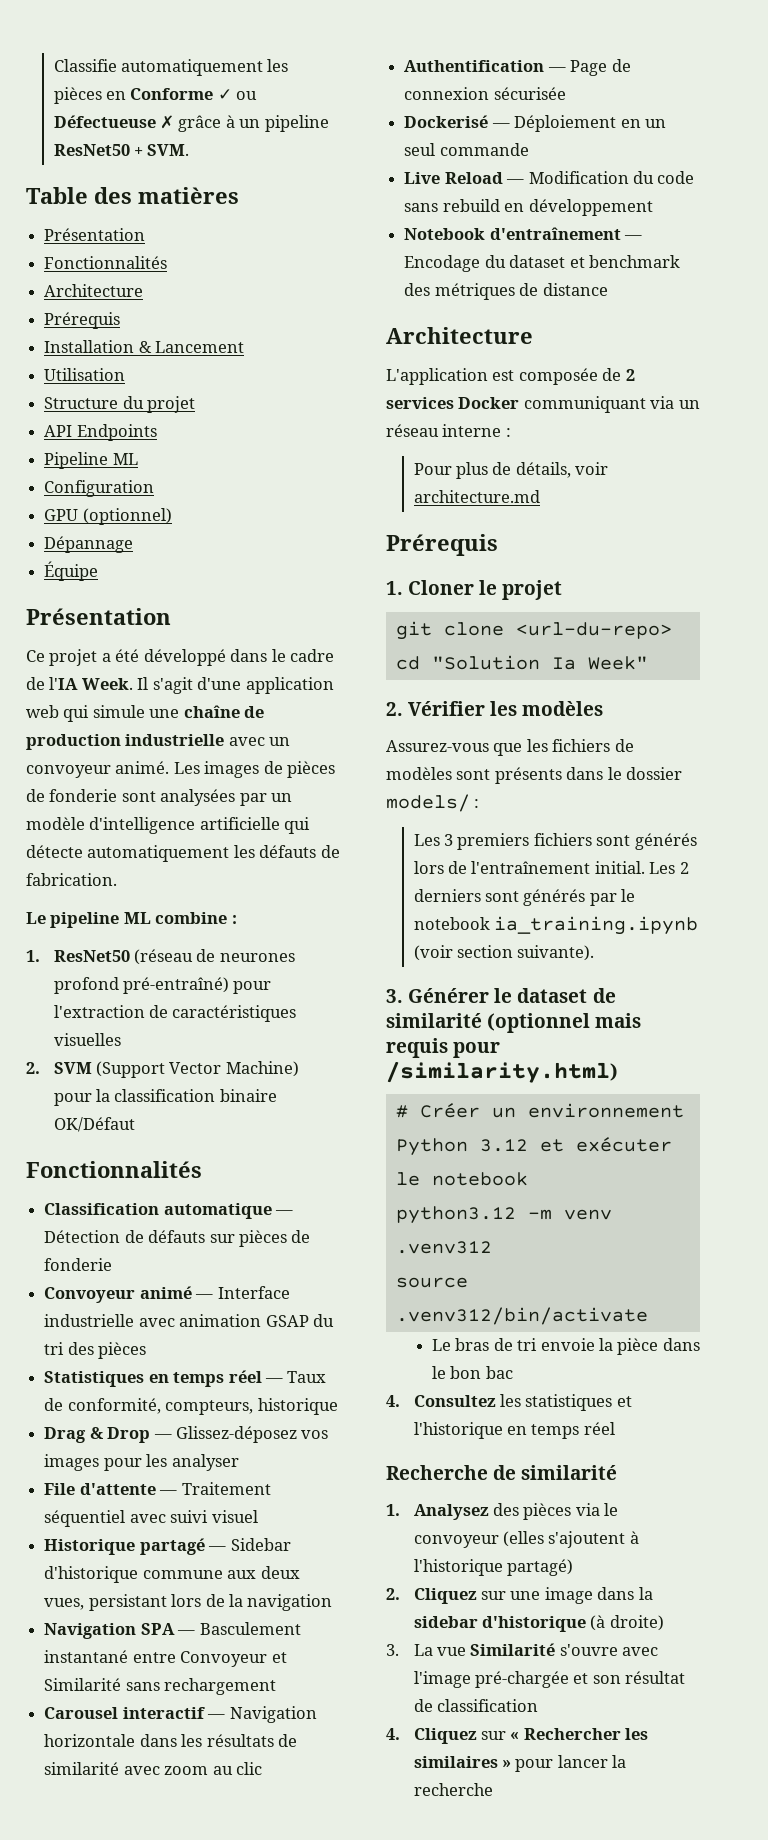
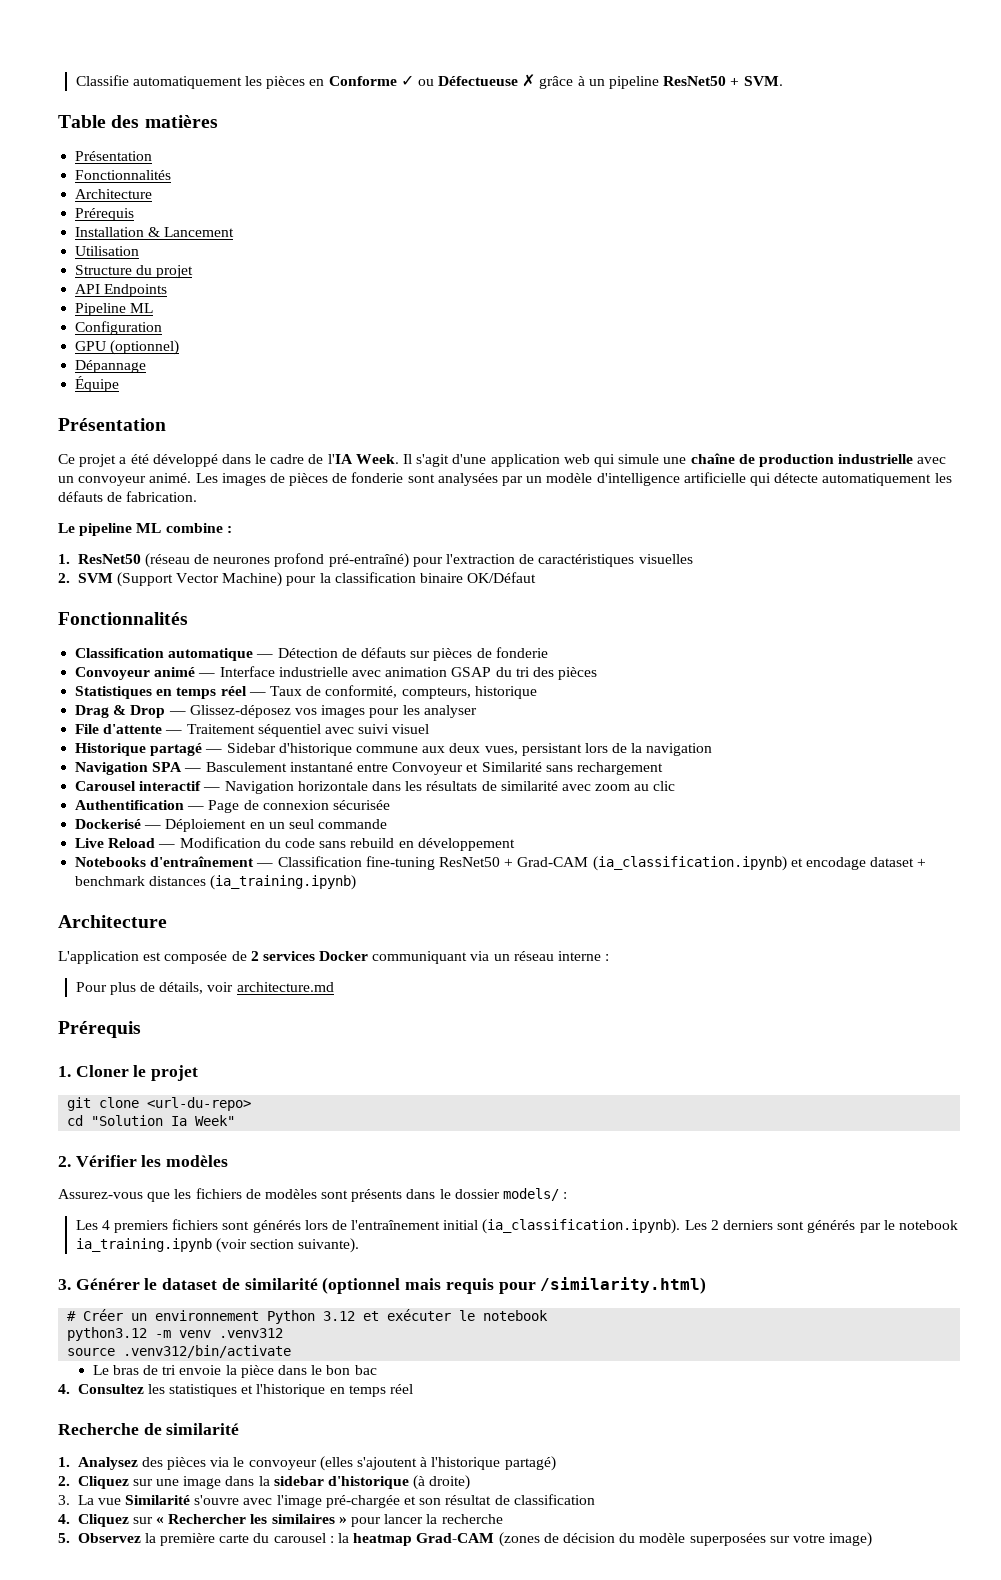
- Notebook d'entraînement — Encodage du dataset et benchmark des métriques de distance
+ Notebooks d'entraînement — Classification fine-tuning ResNet50 + Grad-CAM (ia_classification.ipynb) et encodage dataset + benchmark distances (ia_training.ipynb)
- Les 3 premiers fichiers sont générés lors de l'entraînement initial. Les 2 derniers sont générés par le notebook ia_training.ipynb (voir section suivante).
+ Les 4 premiers fichiers sont générés lors de l'entraînement initial (ia_classification.ipynb). Les 2 derniers sont générés par le notebook ia_training.ipynb (voir section suivante).
+ 5. Observez la première carte du carousel : la heatmap Grad-CAM (zones de décision du modèle superposées sur votre image)

